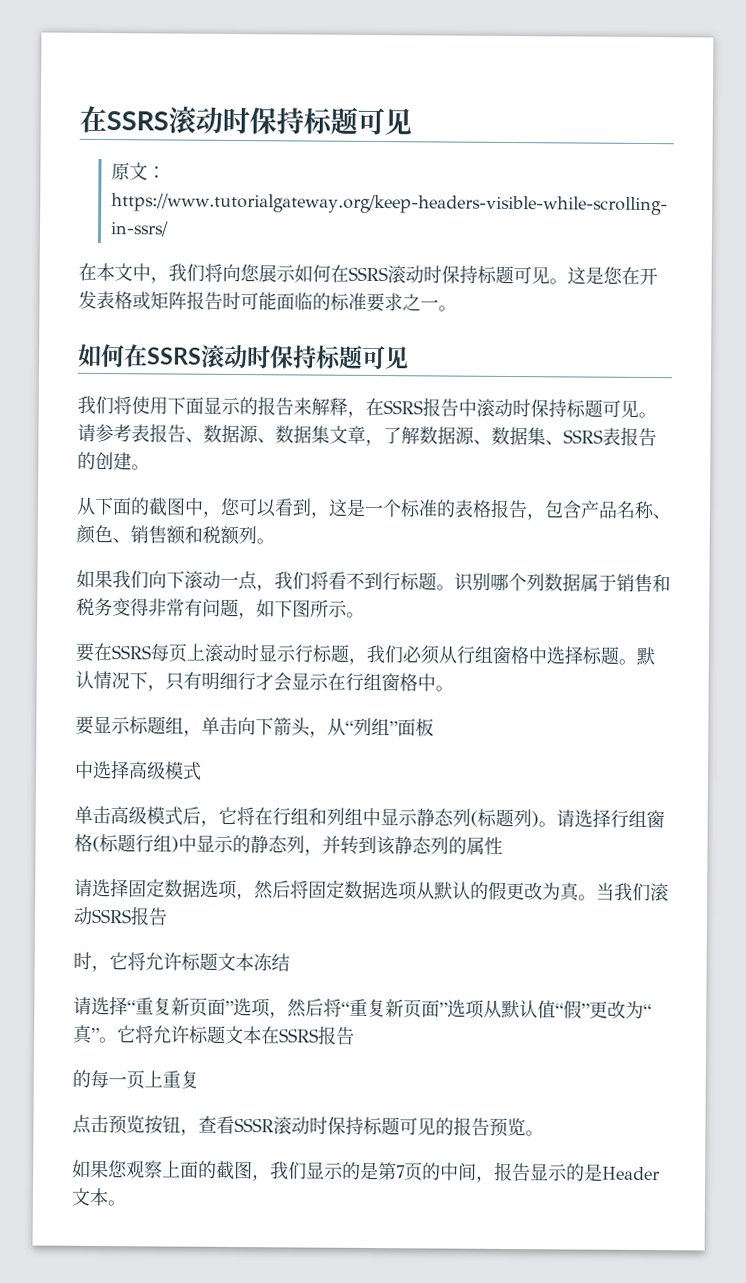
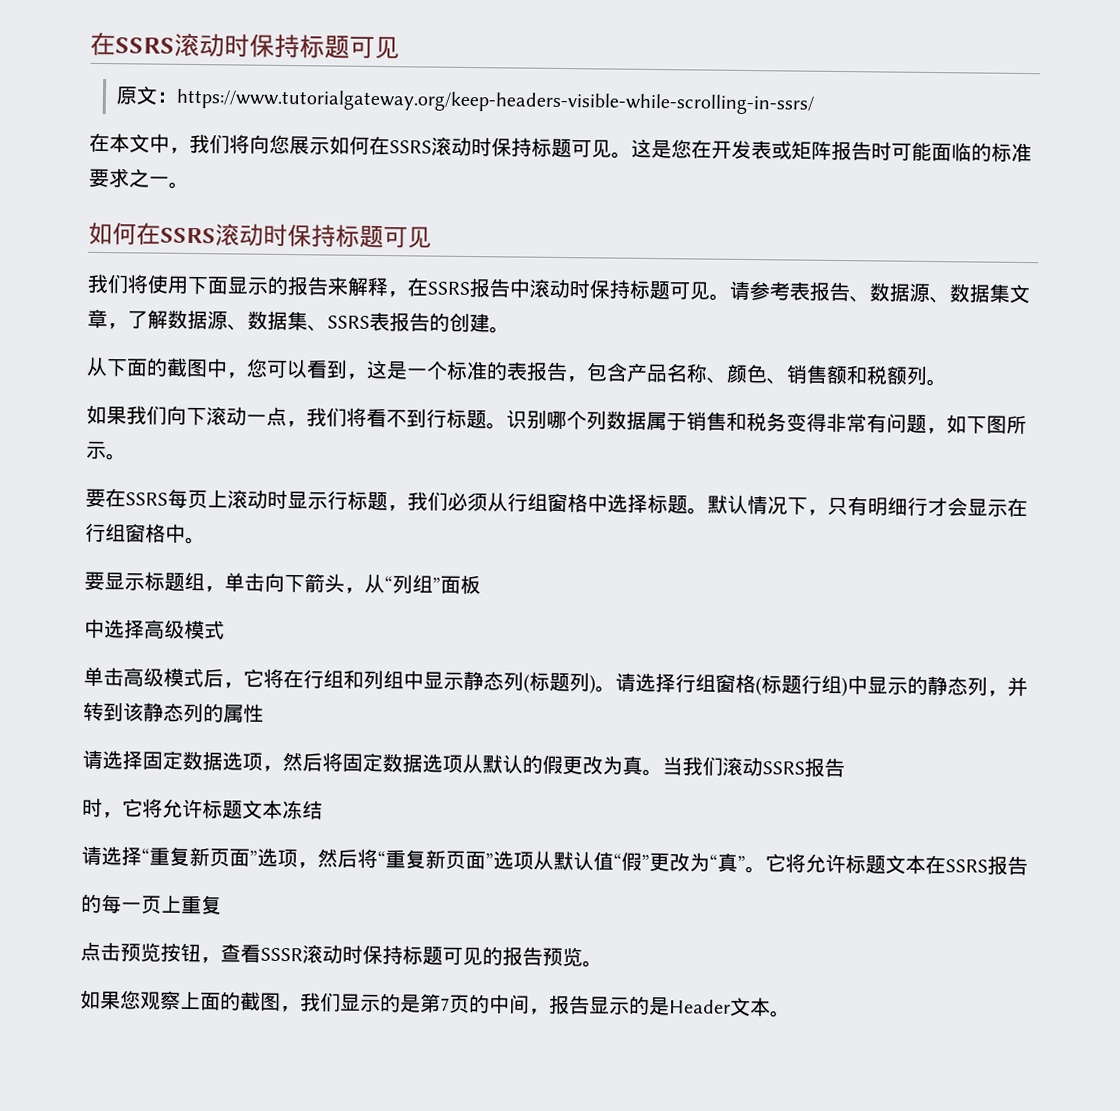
- 这是您在开发表格或矩阵报告时可能面临的标准要求之一。
+ 这是您在开发表或矩阵报告时可能面临的标准要求之一。
- 从下面的截图中，您可以看到，这是一个标准的表格报告，包含产品名称、颜色、销售额和税额列。
+ 从下面的截图中，您可以看到，这是一个标准的表报告，包含产品名称、颜色、销售额和税额列。

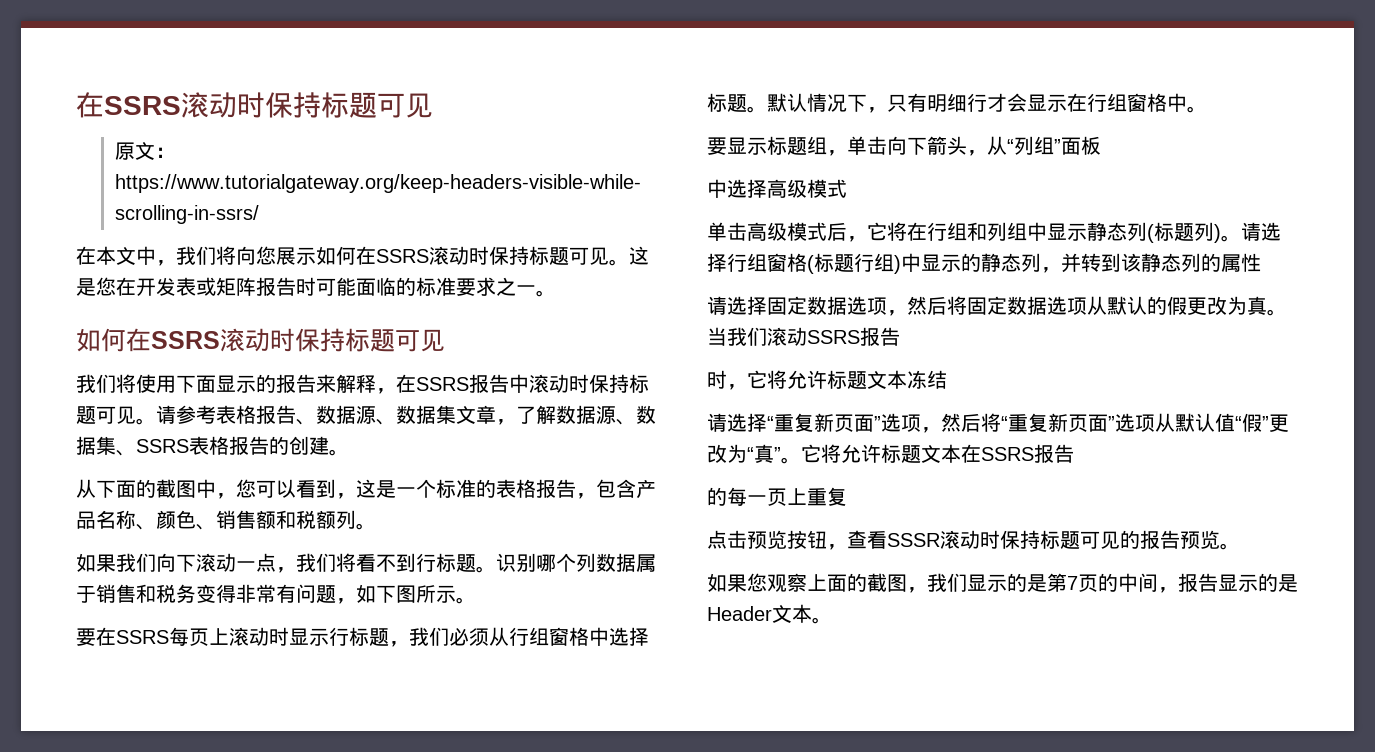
- 请参考表报告、数据源、数据集文章，了解数据源、数据集、SSRS表报告的创建。
+ 请参考表格报告、数据源、数据集文章，了解数据源、数据集、SSRS表格报告的创建。
- 从下面的截图中，您可以看到，这是一个标准的表报告，包含产品名称、颜色、销售额和税额列。
+ 从下面的截图中，您可以看到，这是一个标准的表格报告，包含产品名称、颜色、销售额和税额列。

